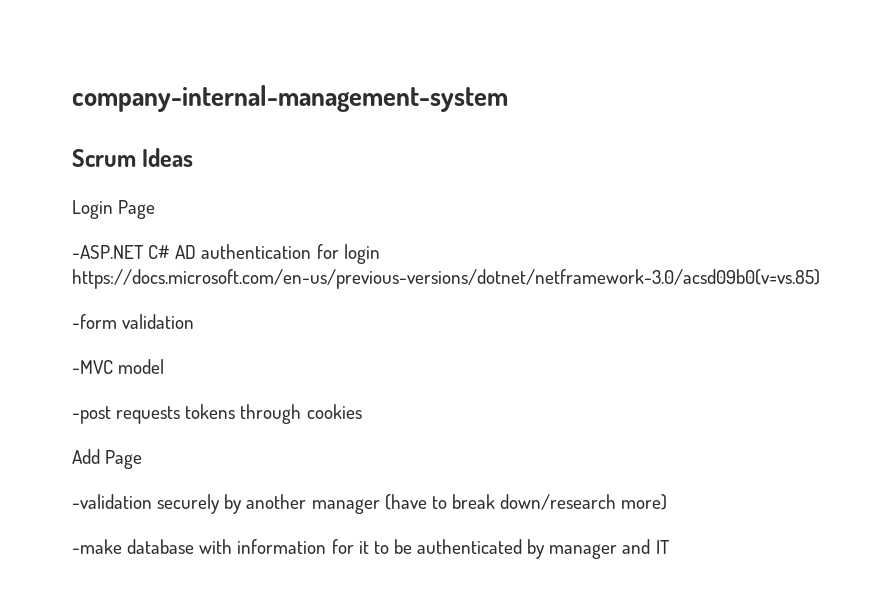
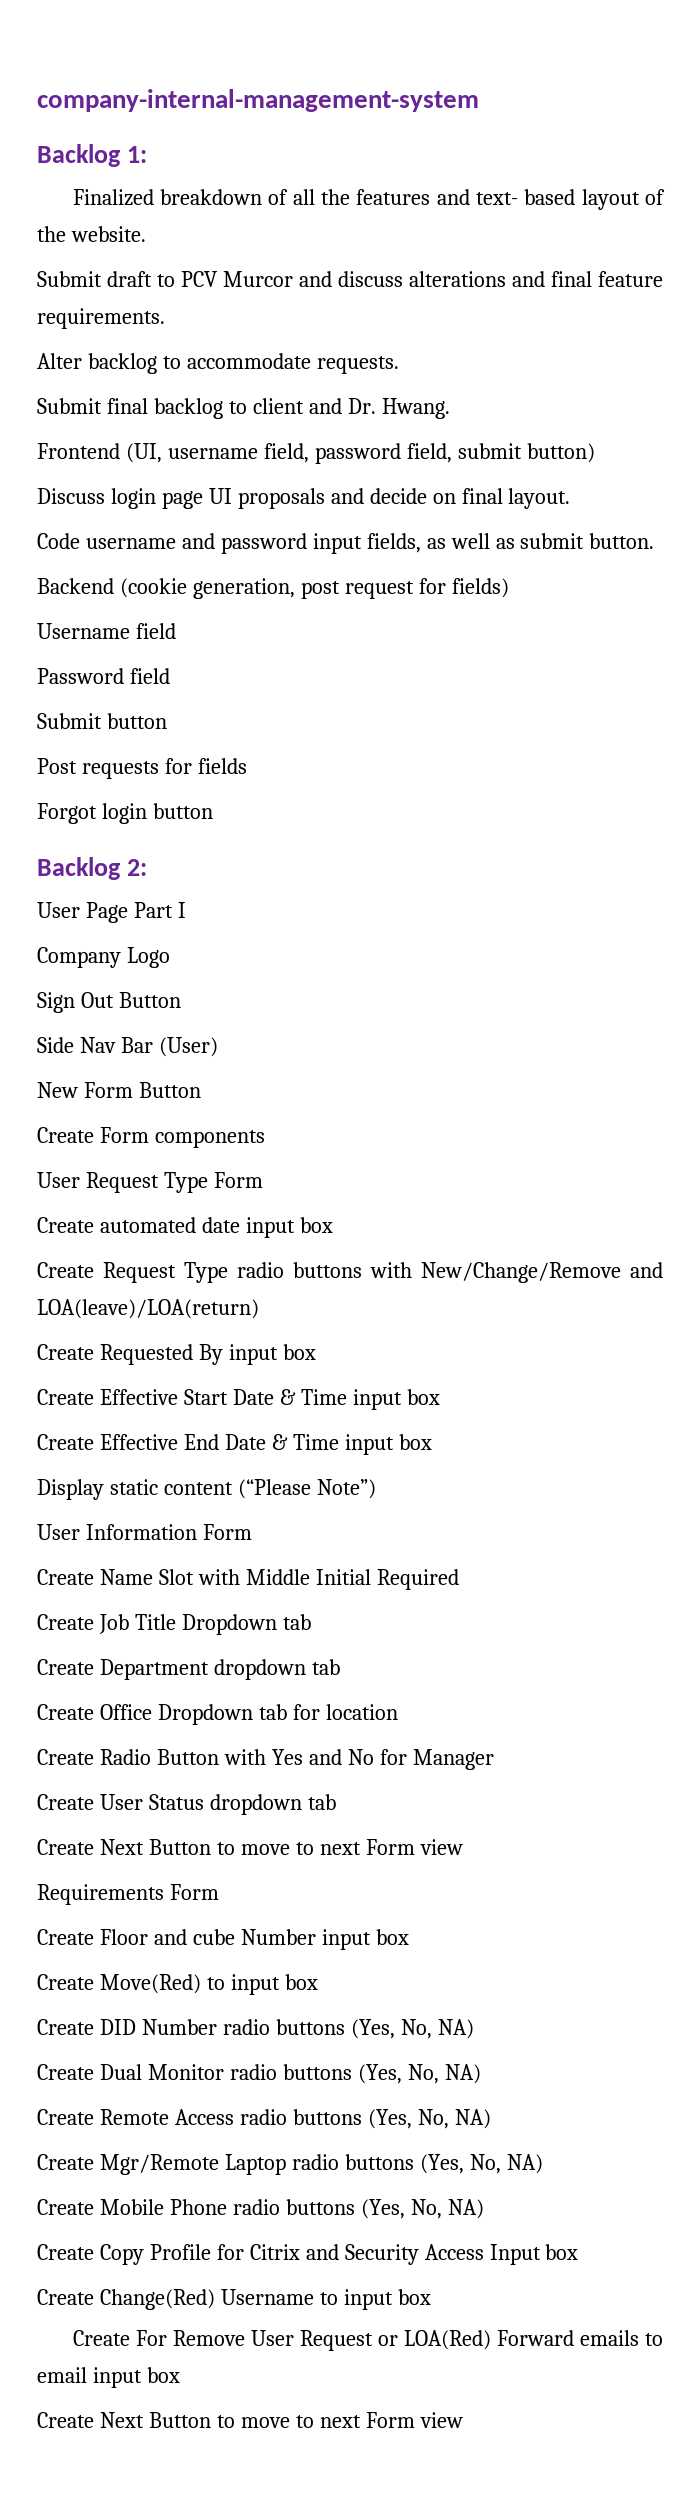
- Scrum Ideas
- Login Page
- -ASP.NET C# AD authentication for login https://docs.microsoft.com/en-us/previous-versions/dotnet/netframework-3.0/acsd09b0(v=vs.85)
- -form validation
- -MVC model
- -post requests tokens through cookies
- Add Page
- -validation securely by another manager (have to break down/research more)
- -make database with information for it to be authenticated by manager and IT
+ Backlog 1:
+ Finalized breakdown of all the features and text- based layout of the website.
+ Submit draft to PCV Murcor and discuss alterations and final feature requirements.
+ Alter backlog to accommodate requests.
+ Submit final backlog to client and Dr. Hwang.
+ Frontend (UI, username field, password field, submit button)
+ Discuss login page UI proposals and decide on final layout.
+ Code username and password input fields, as well as submit button.
+ Backend (cookie generation, post request for fields)
+ Username field
+ Password field
+ Submit button
+ Post requests for fields
+ Forgot login button
+ Backlog 2:
+ User Page Part I
+ Company Logo
+ Sign Out Button
+ Side Nav Bar (User)
+ New Form Button
+ Create Form components
+ User Request Type Form
+ Create automated date input box
+ Create Request Type radio buttons with New/Change/Remove and LOA(leave)/LOA(return)
+ Create Requested By input box
+ Create Effective Start Date & Time input box
+ Create Effective End Date & Time input box
+ Display static content (“Please Note”)
+ User Information Form
+ Create Name Slot with Middle Initial Required
+ Create Job Title Dropdown tab
+ Create Department dropdown tab
+ Create Office Dropdown tab for location
+ Create Radio Button with Yes and No for Manager
+ Create User Status dropdown tab
+ Create Next Button to move to next Form view
+ Requirements Form
+ Create Floor and cube Number input box
+ Create Move(Red) to input box
+ Create DID Number radio buttons (Yes, No, NA)
+ Create Dual Monitor radio buttons (Yes, No, NA)
+ Create Remote Access radio buttons (Yes, No, NA)
+ Create Mgr/Remote Laptop radio buttons (Yes, No, NA)
+ Create Mobile Phone radio buttons (Yes, No, NA)
+ Create Copy Profile for Citrix and Security Access Input box
+ Create Change(Red) Username to input box
+ Create For Remove User Request or LOA(Red) Forward emails to email input box
+ Create Next Button to move to next Form view

